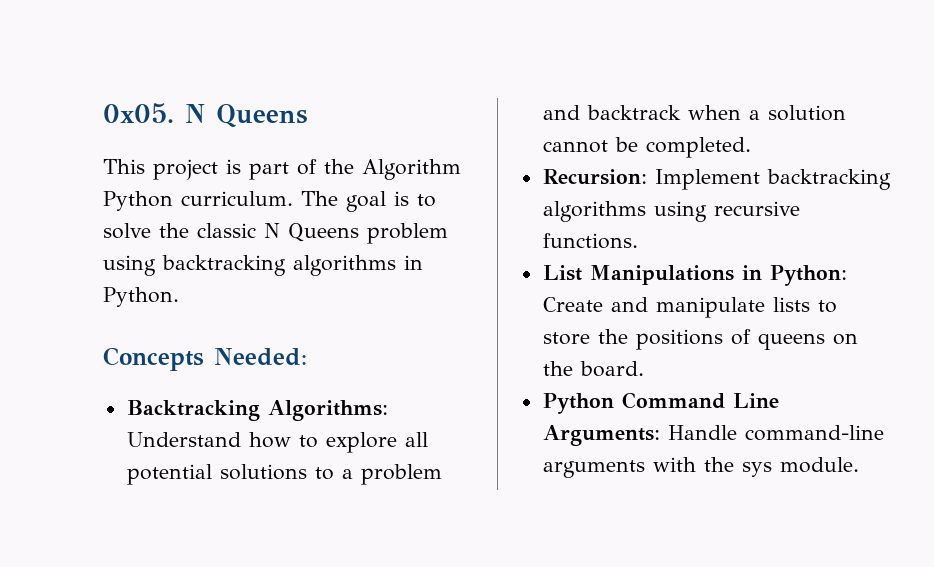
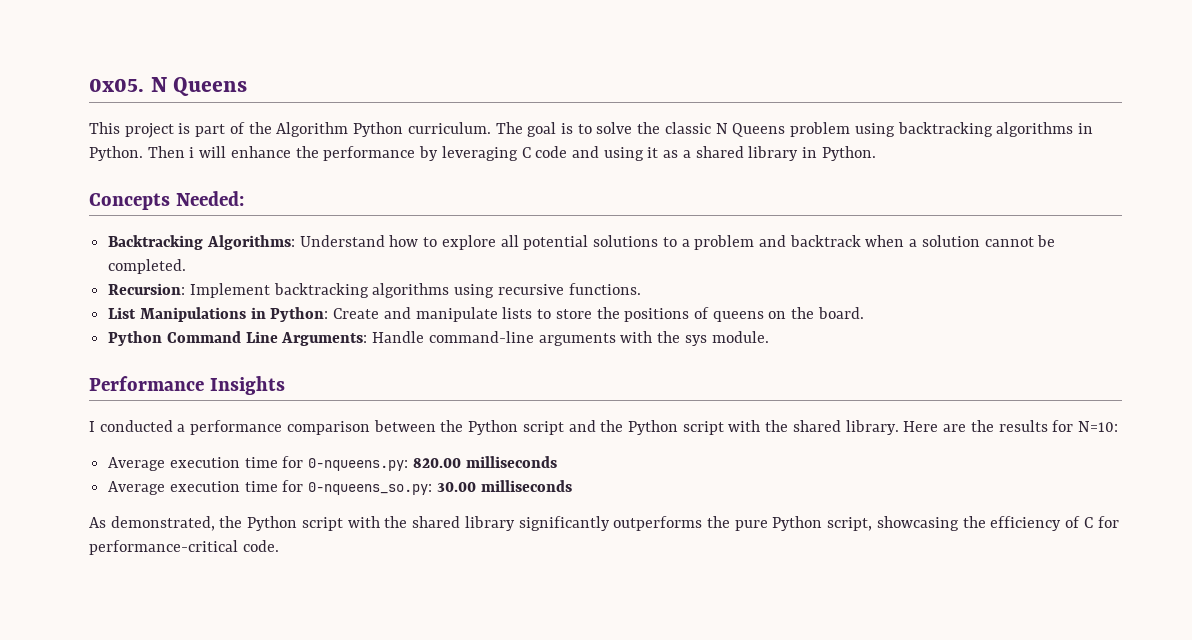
+ Then i will enhance the performance by leveraging C code and using it as a shared library in Python.
+ Performance Insights
+ I conducted a performance comparison between the Python script and the Python script with the shared library. Here are the results for N=10:
+ Average execution time for 0-nqueens.py: 820.00 milliseconds
+ Average execution time for 0-nqueens_so.py: 30.00 milliseconds
+ As demonstrated, the Python script with the shared library significantly outperforms the pure Python script, showcasing the efficiency of C for performance-critical code.

